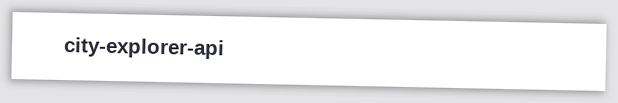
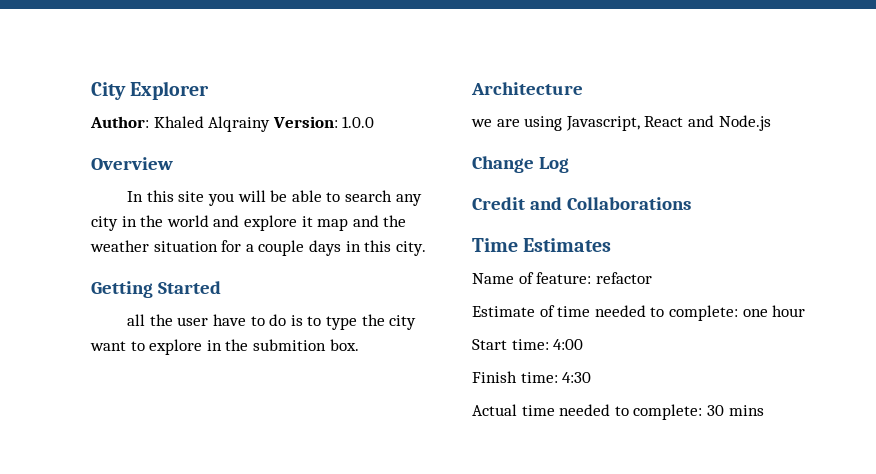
- city-explorer-api
+ City Explorer
+ Author: Khaled Alqrainy Version: 1.0.0
+ Overview
+ In this site you will be able to search any city in the world and explore it map and the weather situation for a couple days in this city.
+ Getting Started
+ all the user have to do is to type the city want to explore in the submition box.
+ Architecture
+ we are using Javascript, React and Node.js
+ Change Log
+ Credit and Collaborations
+ Time Estimates
+ Name of feature: refactor
+ Estimate of time needed to complete: one hour
+ Start time: 4:00
+ Finish time: 4:30
+ Actual time needed to complete: 30 mins

